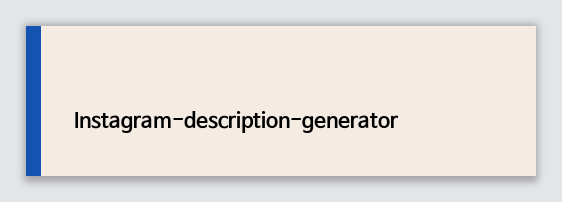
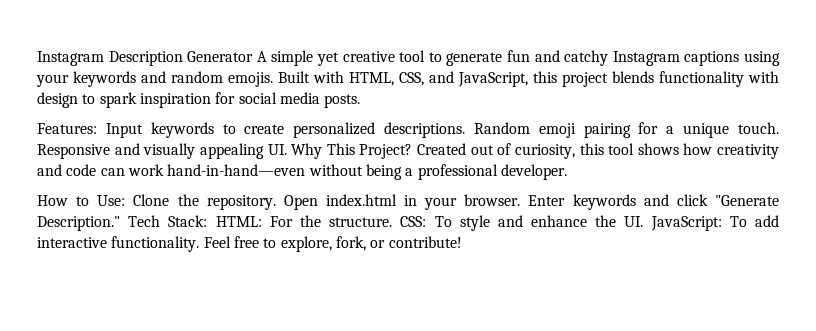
- Instagram-description-generator
+ Instagram Description Generator A simple yet creative tool to generate fun and catchy Instagram captions using your keywords and random emojis. Built with HTML, CSS, and JavaScript, this project blends functionality with design to spark inspiration for social media posts.
+ Features: Input keywords to create personalized descriptions. Random emoji pairing for a unique touch. Responsive and visually appealing UI. Why This Project? Created out of curiosity, this tool shows how creativity and code can work hand-in-hand—even without being a professional developer.
+ How to Use: Clone the repository. Open index.html in your browser. Enter keywords and click "Generate Description." Tech Stack: HTML: For the structure. CSS: To style and enhance the UI. JavaScript: To add interactive functionality. Feel free to explore, fork, or contribute!

